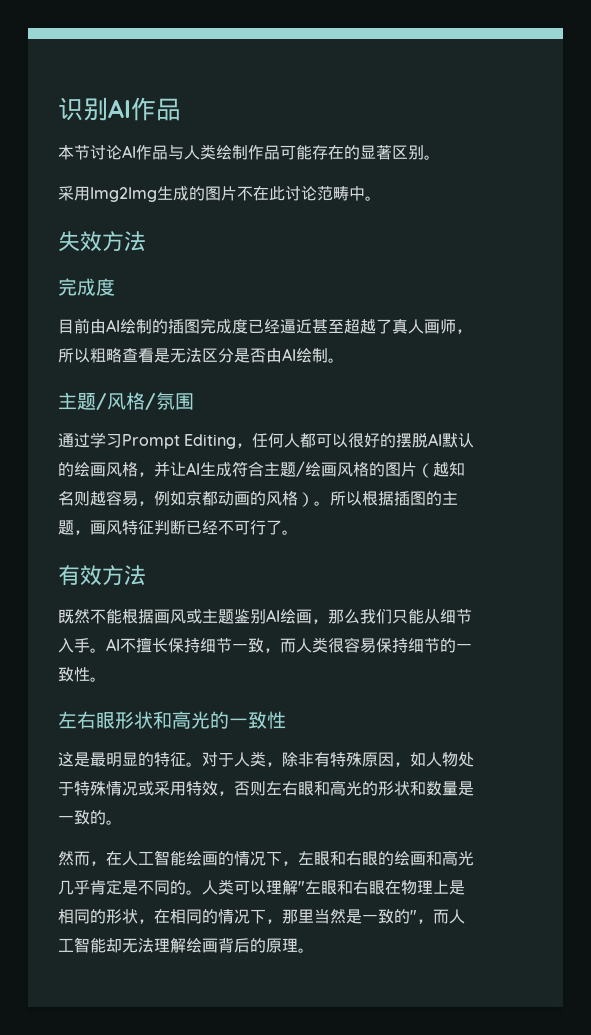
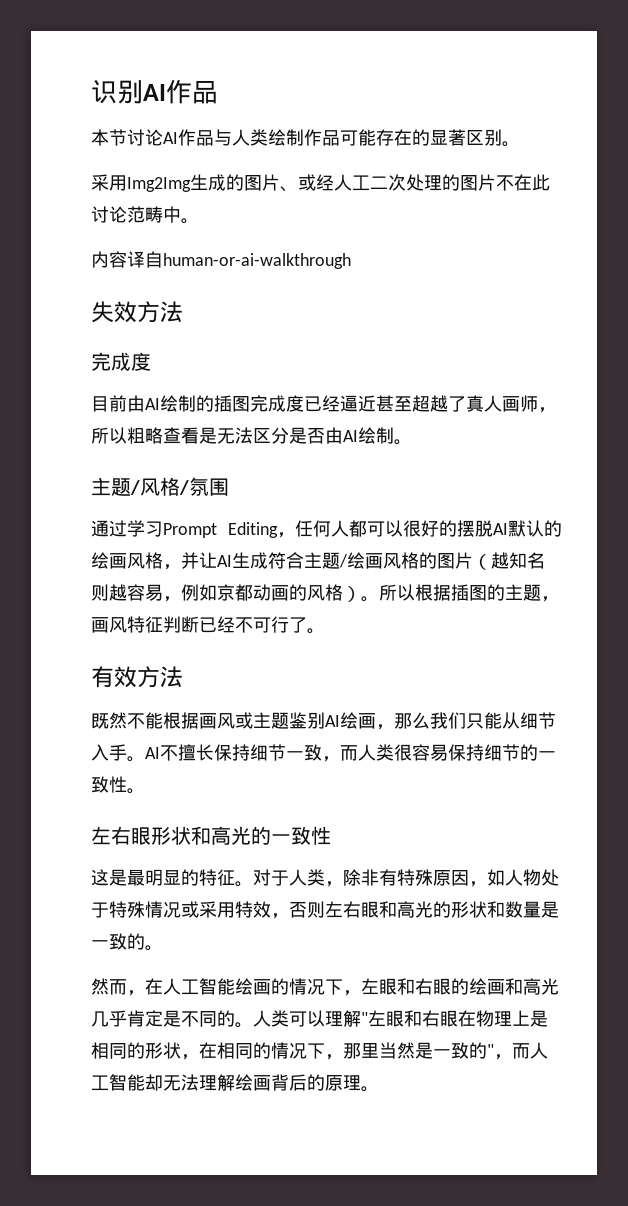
- 采用Img2Img生成的图片不在此讨论范畴中。
+ 采用Img2Img生成的图片、或经人工二次处理的图片不在此讨论范畴中。
+ 内容译自human-or-ai-walkthrough

